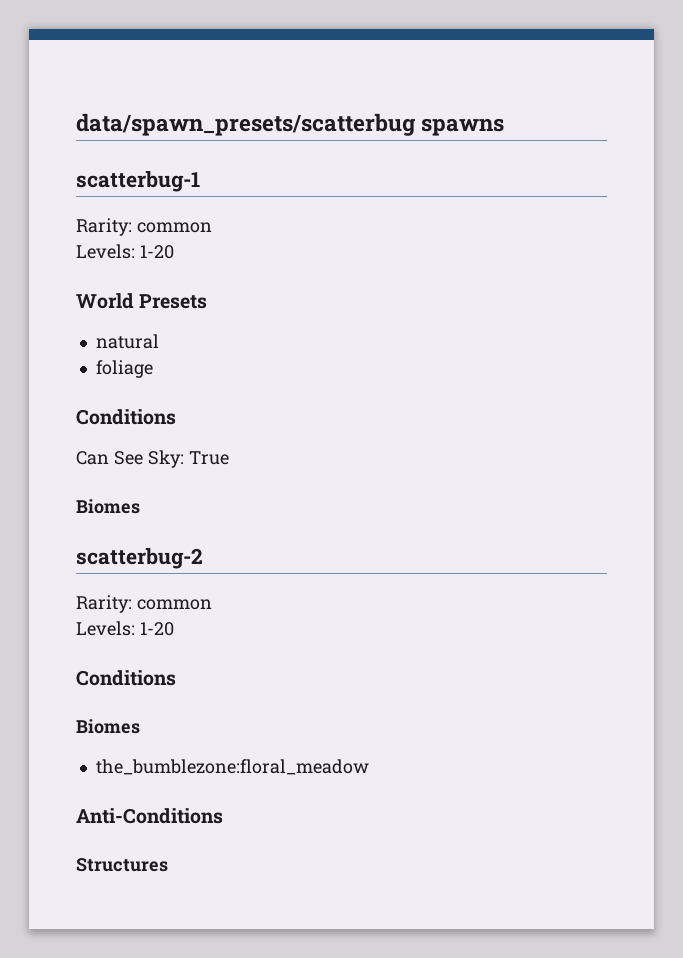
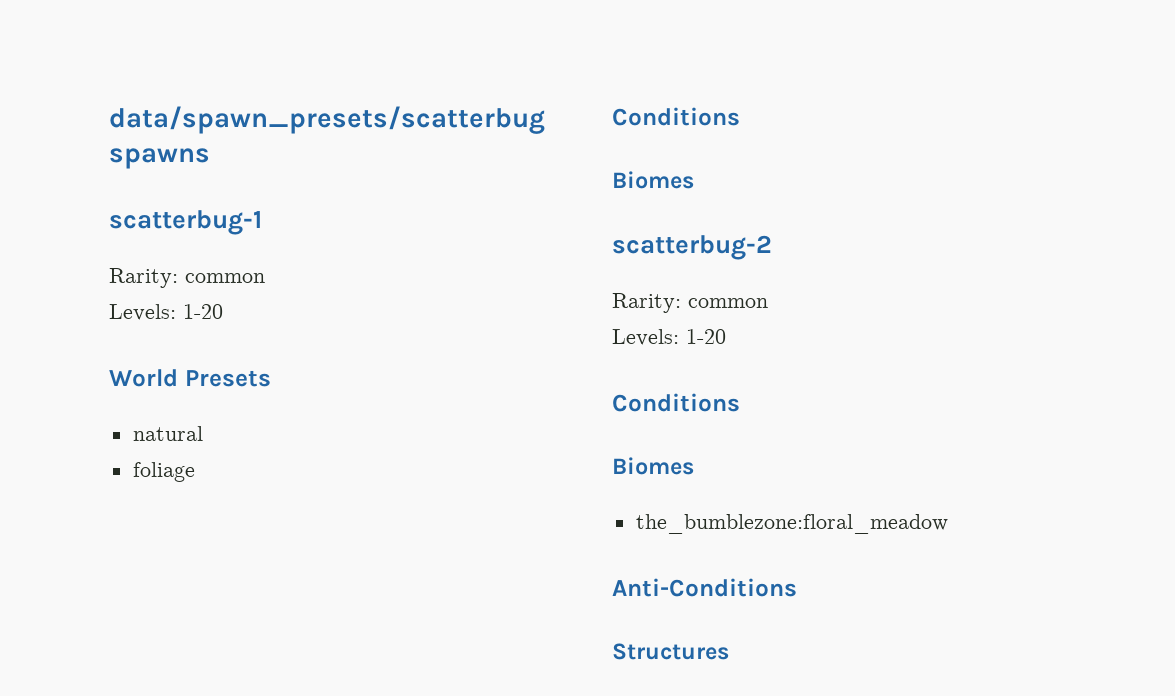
- Can See Sky: True

